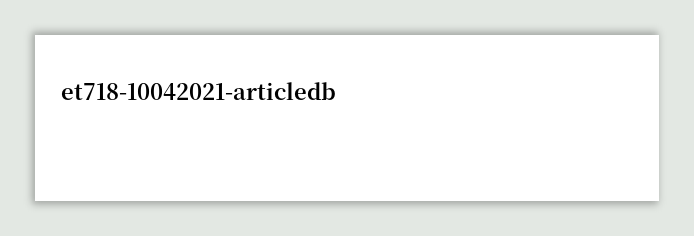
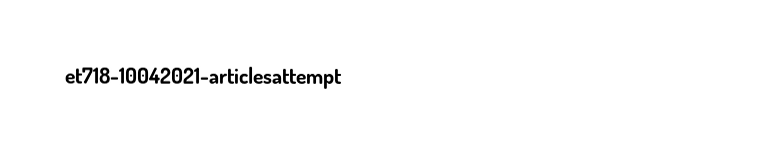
- et718-10042021-articledb
+ et718-10042021-articlesattempt

